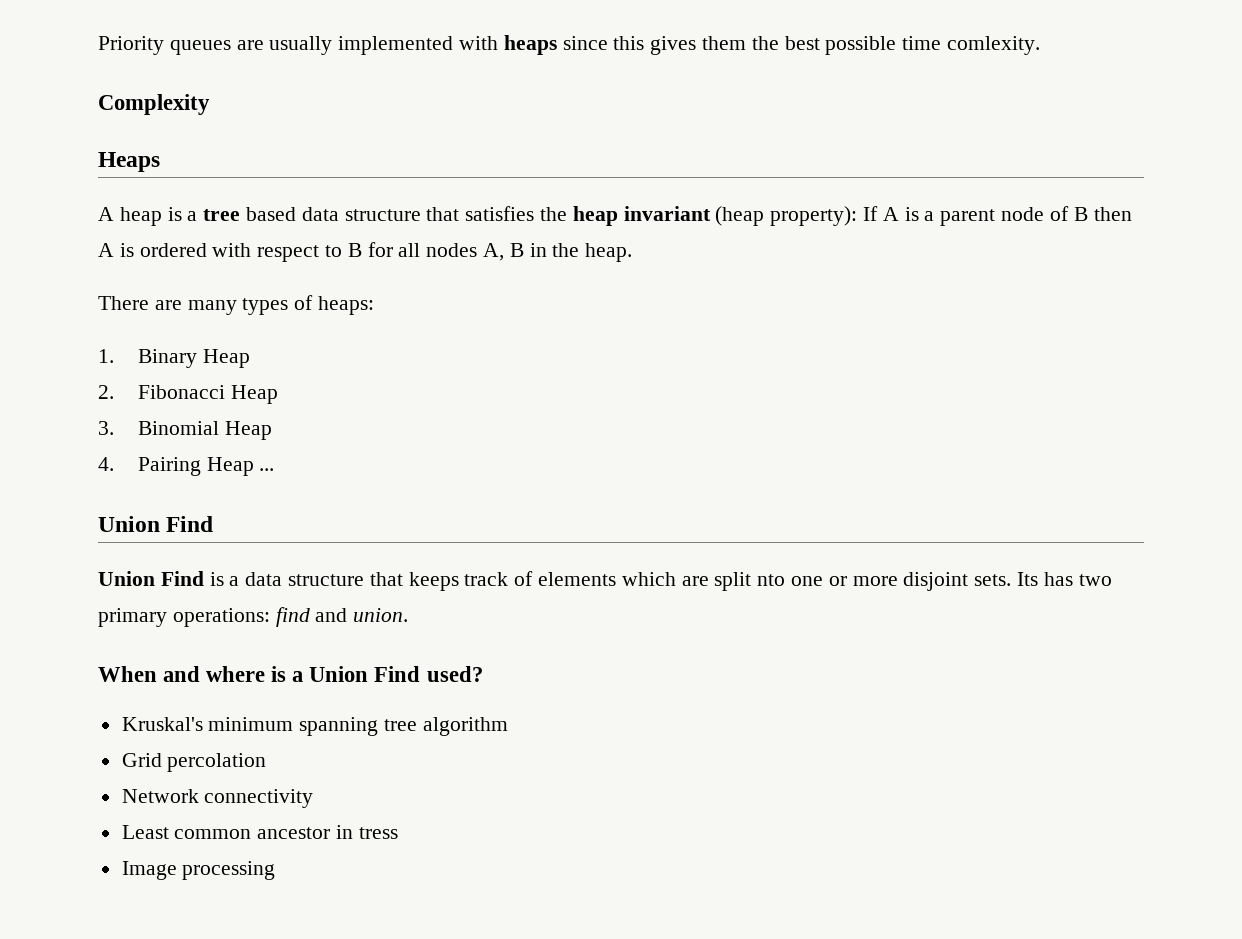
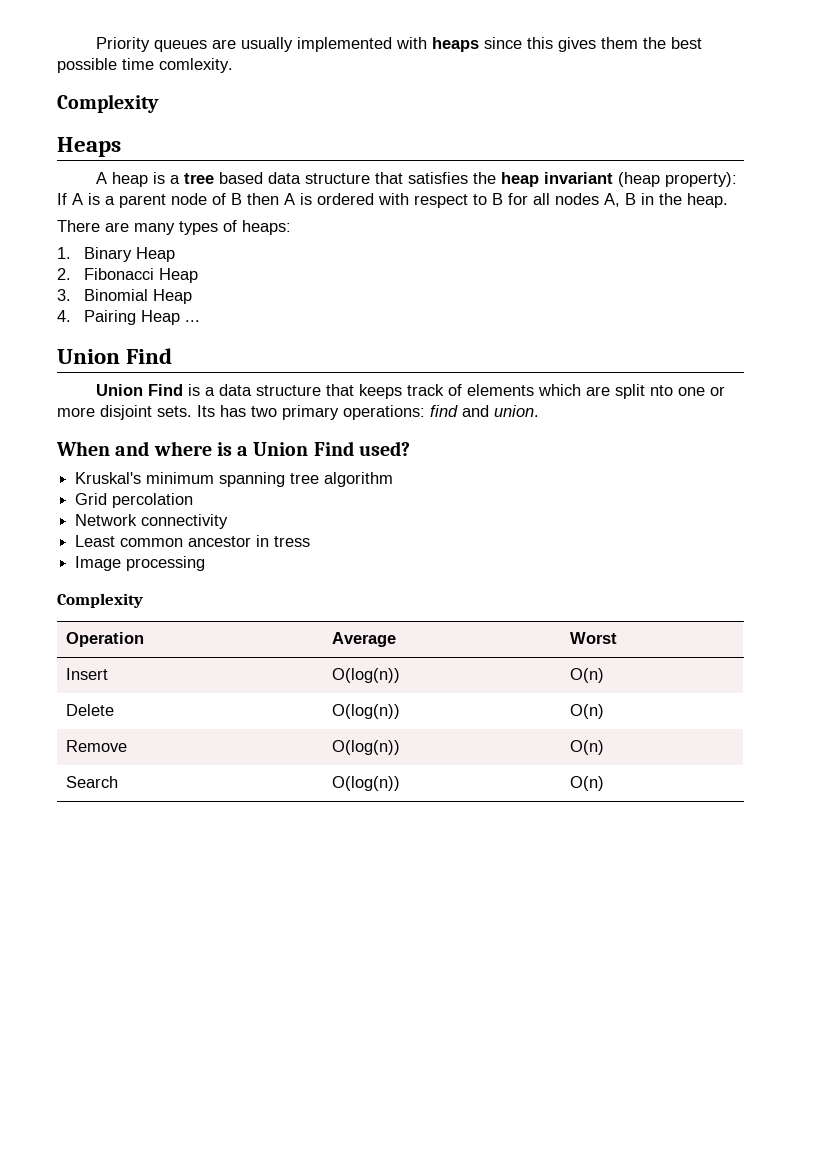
  Image processing
+ Complexity
+ Operation | Average | Worst
+ Insert | O(log(n)) | O(n)
+ Delete | O(log(n)) | O(n)
+ Remove | O(log(n)) | O(n)
+ Search | O(log(n)) | O(n)

